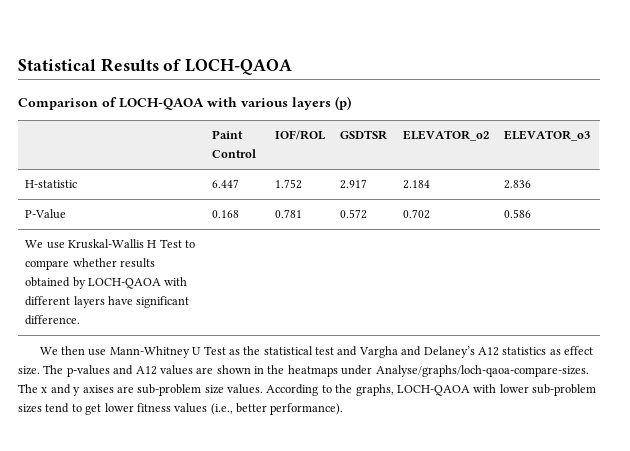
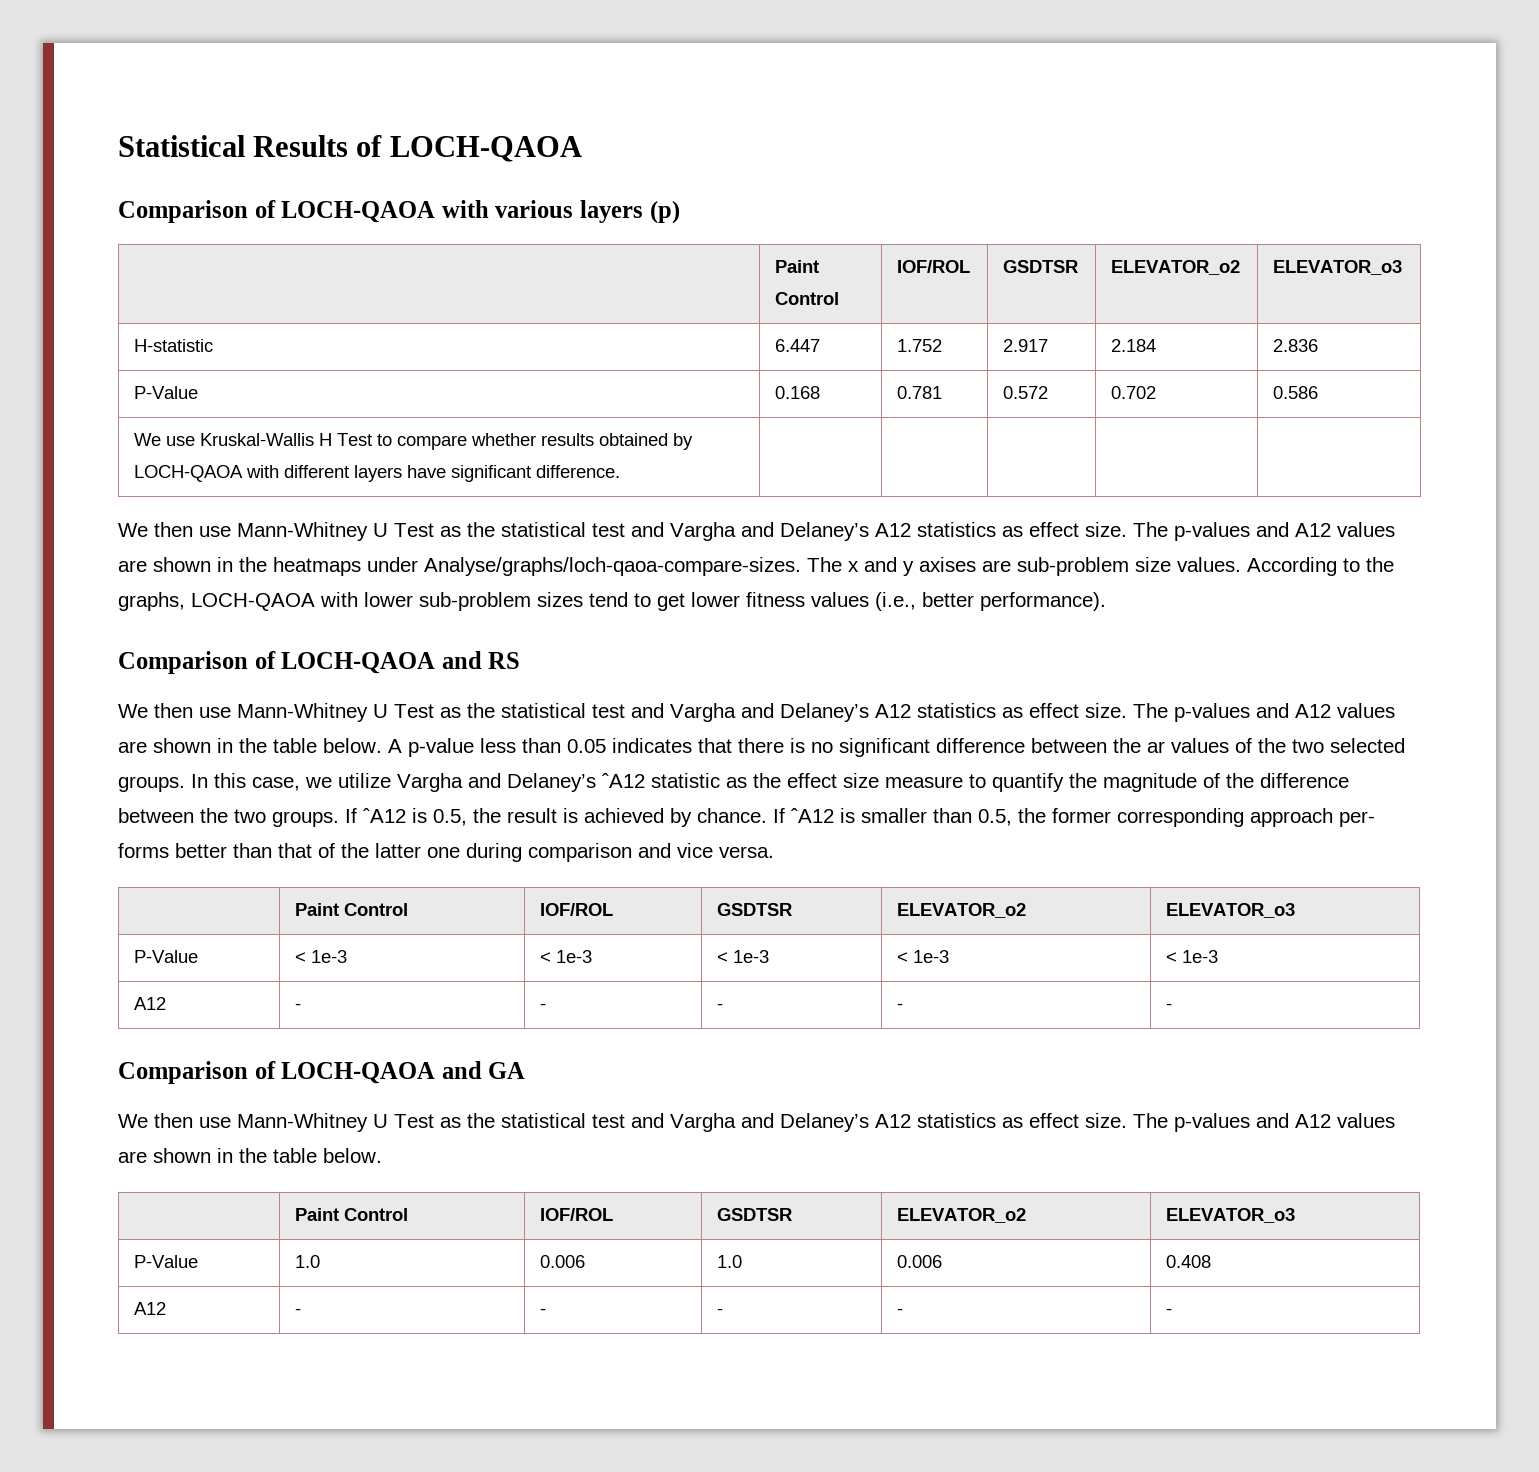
+ Comparison of LOCH-QAOA and RS
+ We then use Mann-Whitney U Test as the statistical test and Vargha and Delaney’s A12 statistics as effect size. The p-values and A12 values are shown in the table below. A p-value less than 0.05 indicates that there is no significant difference between the ar values of the two selected groups. In this case, we utilize Vargha and Delaney’s ˆA12 statistic as the effect size measure to quantify the magnitude of the difference between the two groups. If ˆA12 is 0.5, the result is achieved by chance. If ˆA12 is smaller than 0.5, the former corresponding approach per- forms better than that of the latter one during comparison and vice versa.
+ | Paint Control | IOF/ROL | GSDTSR | ELEVATOR_o2 | ELEVATOR_o3
+ P-Value | < 1e-3 | < 1e-3 | < 1e-3 | < 1e-3 | < 1e-3
+ A12 | - | - | - | - | -
+ Comparison of LOCH-QAOA and GA
+ We then use Mann-Whitney U Test as the statistical test and Vargha and Delaney’s A12 statistics as effect size. The p-values and A12 values are shown in the table below.
+ | Paint Control | IOF/ROL | GSDTSR | ELEVATOR_o2 | ELEVATOR_o3
+ P-Value | 1.0 | 0.006 | 1.0 | 0.006 | 0.408
+ A12 | - | - | - | - | -

